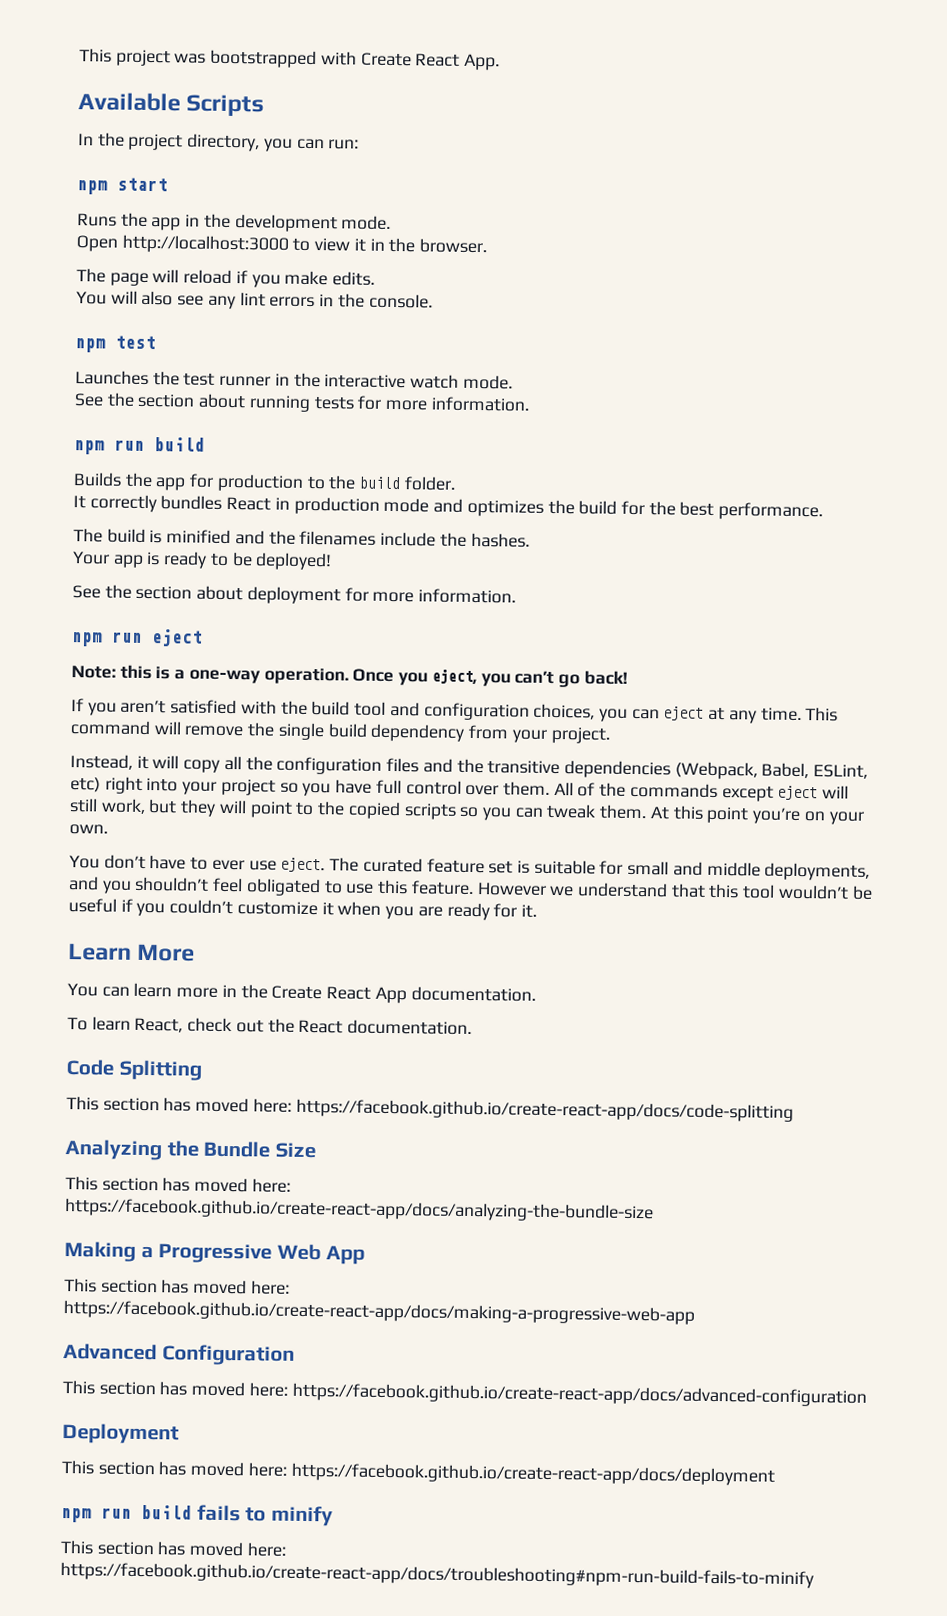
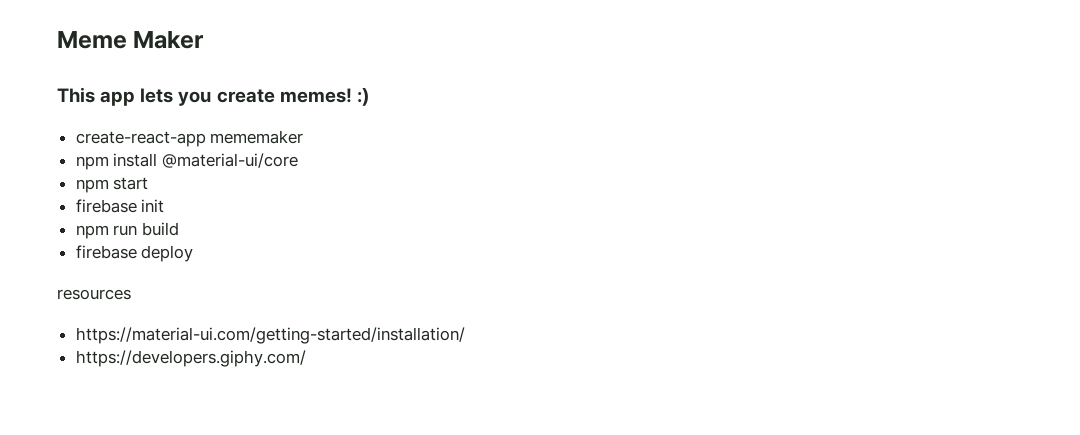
- This project was bootstrapped with Create React App.
- Available Scripts
- In the project directory, you can run:
+ Meme Maker
+ This app lets you create memes! :)
+ create-react-app mememaker
+ npm install @material-ui/core
  npm start
- Runs the app in the development mode.
- Open http://localhost:3000 to view it in the browser.
- The page will reload if you make edits.
- You will also see any lint errors in the console.
- npm test
- Launches the test runner in the interactive watch mode.
- See the section about running tests for more information.
+ firebase init
  npm run build
- Builds the app for production to the build folder.
- It correctly bundles React in production mode and optimizes the build for the best performance.
- The build is minified and the filenames include the hashes.
- Your app is ready to be deployed!
- See the section about deployment for more information.
- npm run eject
- Note: this is a one-way operation. Once you eject, you can’t go back!
- If you aren’t satisfied with the build tool and configuration choices, you can eject at any time. This command will remove the single build dependency from your project.
- Instead, it will copy all the configuration files and the transitive dependencies (Webpack, Babel, ESLint, etc) right into your project so you have full control over them. All of the commands except eject will still work, but they will point to the copied scripts so you can tweak them. At this point you’re on your own.
- You don’t have to ever use eject. The curated feature set is suitable for small and middle deployments, and you shouldn’t feel obligated to use this feature. However we understand that this tool wouldn’t be useful if you couldn’t customize it when you are ready for it.
- Learn More
- You can learn more in the Create React App documentation.
- To learn React, check out the React documentation.
- Code Splitting
- This section has moved here: https://facebook.github.io/create-react-app/docs/code-splitting
- Analyzing the Bundle Size
- This section has moved here: https://facebook.github.io/create-react-app/docs/analyzing-the-bundle-size
- Making a Progressive Web App
- This section has moved here: https://facebook.github.io/create-react-app/docs/making-a-progressive-web-app
- Advanced Configuration
- This section has moved here: https://facebook.github.io/create-react-app/docs/advanced-configuration
- Deployment
- This section has moved here: https://facebook.github.io/create-react-app/docs/deployment
- npm run build fails to minify
- This section has moved here: https://facebook.github.io/create-react-app/docs/troubleshooting#npm-run-build-fails-to-minify
+ firebase deploy
+ resources
+ https://material-ui.com/getting-started/installation/
+ https://developers.giphy.com/

